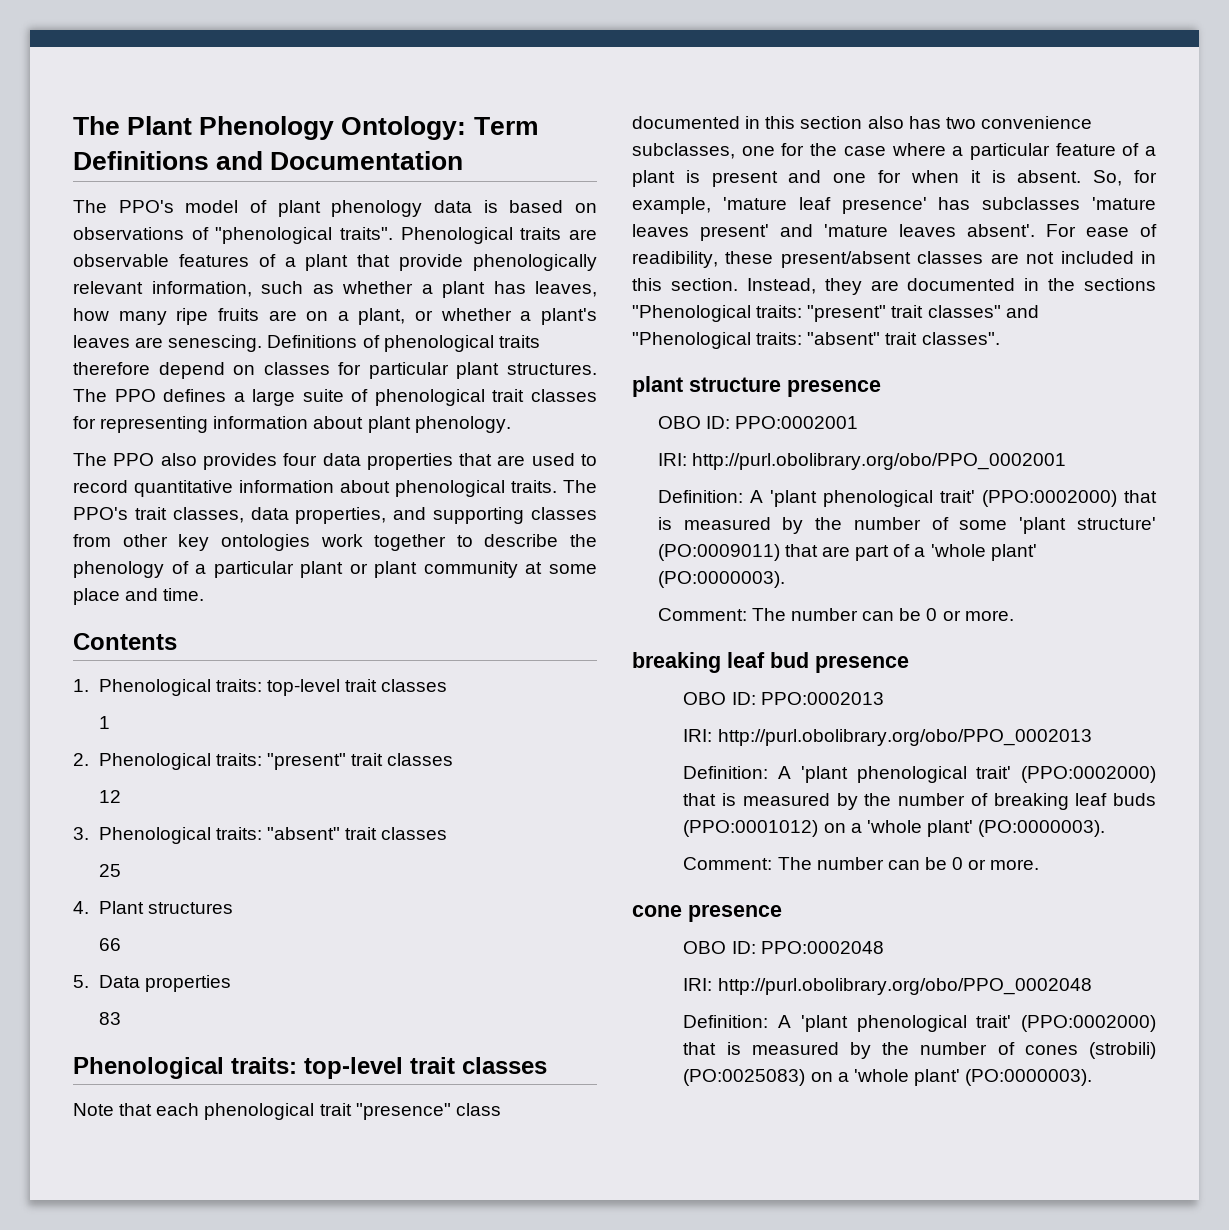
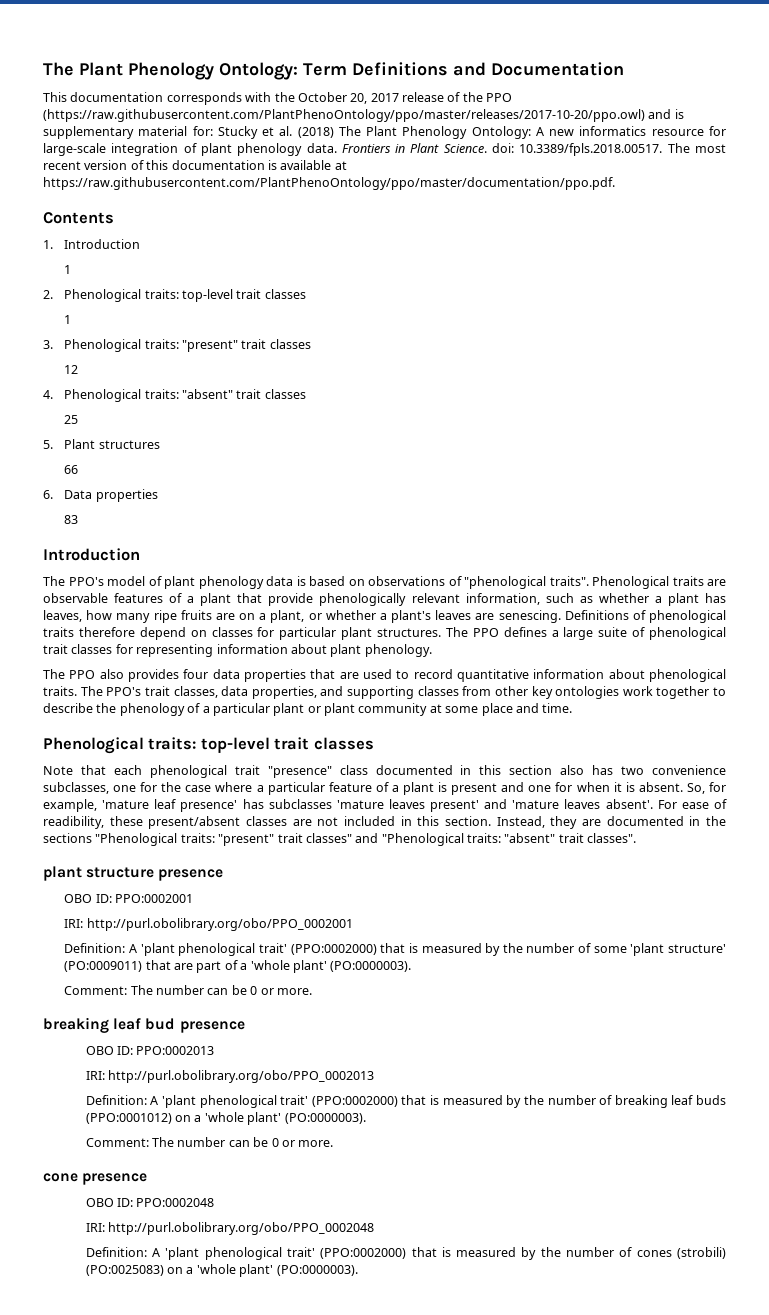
+ This documentation corresponds with the October 20, 2017 release of the PPO (https://raw.githubusercontent.com/PlantPhenoOntology/ppo/master/releases/2017-10-20/ppo.owl) and is supplementary material for: Stucky et al. (2018) The Plant Phenology Ontology: A new informatics resource for large-scale integration of plant phenology data. Frontiers in Plant Science. doi: 10.3389/fpls.2018.00517. The most recent version of this documentation is available at https://raw.githubusercontent.com/PlantPhenoOntology/ppo/master/documentation/ppo.pdf.
+ Contents
+ 1. Introduction
+ 1
+ 2. Phenological traits: top-level trait classes
+ 1
+ 3. Phenological traits: "present" trait classes
+ 12
+ 4. Phenological traits: "absent" trait classes
+ 25
+ 5. Plant structures
+ 66
+ 6. Data properties
+ 83
+ Introduction
- Contents
- 1. Phenological traits: top-level trait classes
- 1
- 2. Phenological traits: "present" trait classes
- 12
- 3. Phenological traits: "absent" trait classes
- 25
- 4. Plant structures
- 66
- 5. Data properties
- 83

